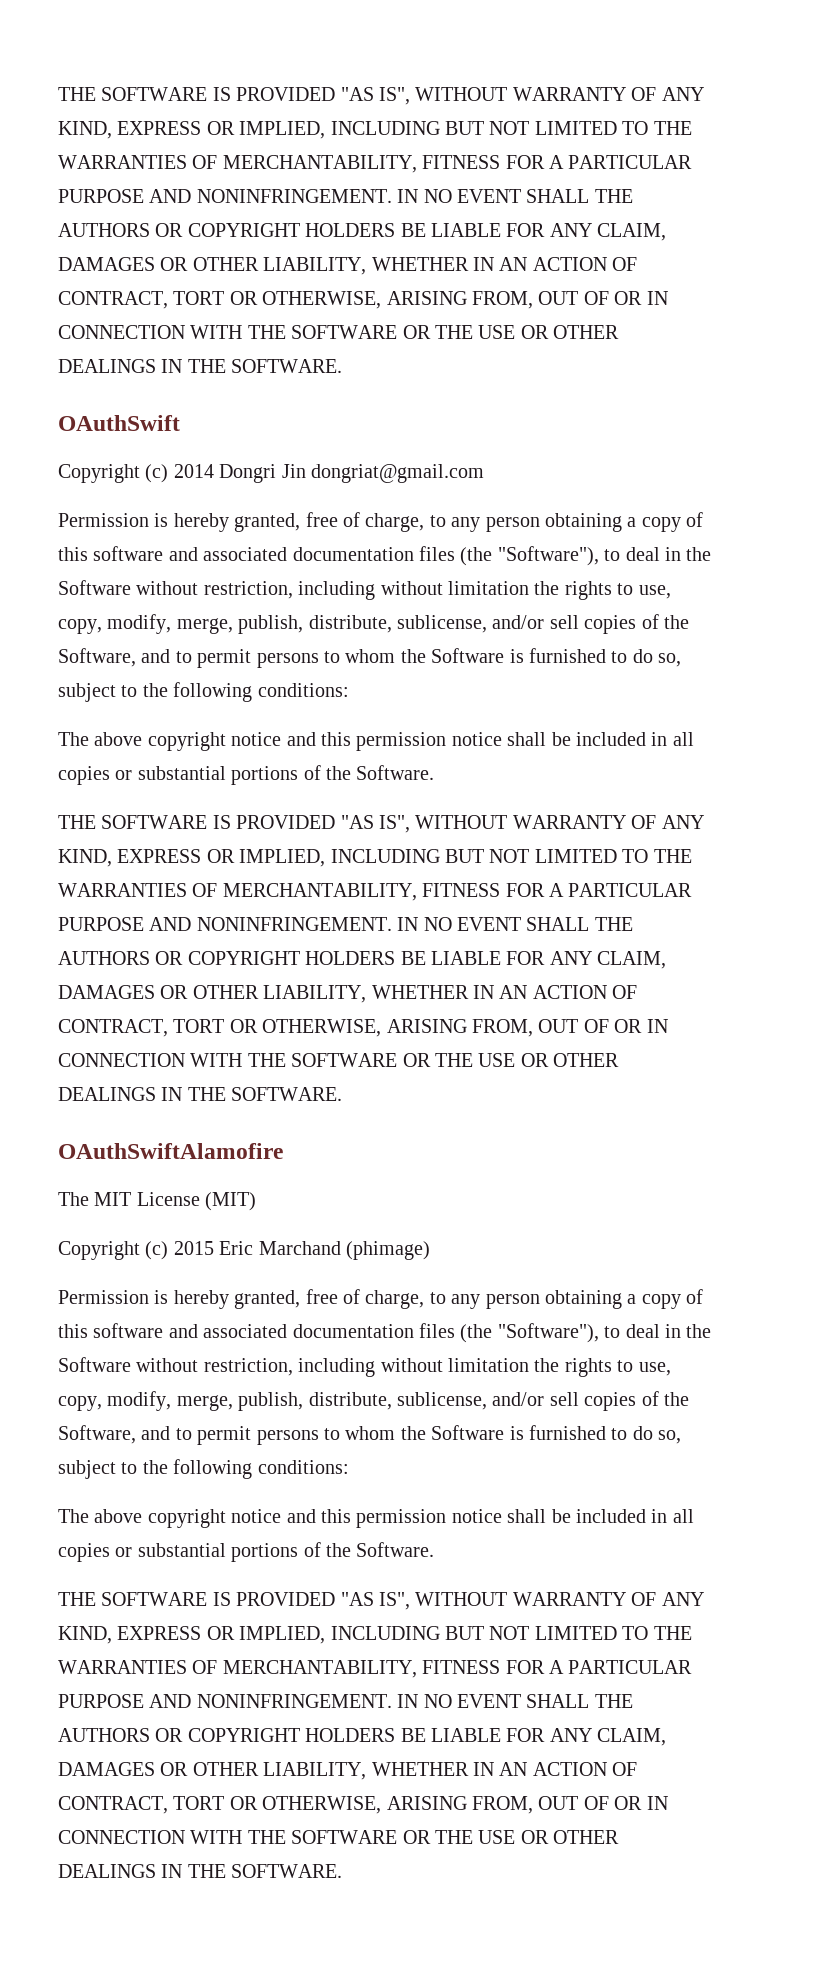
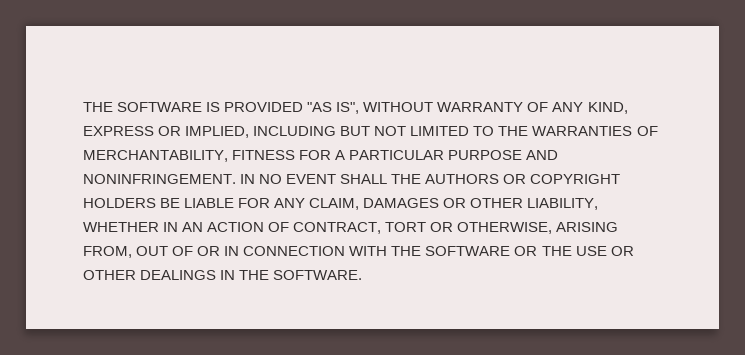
- OAuthSwift
- Copyright (c) 2014 Dongri Jin dongriat@gmail.com
- Permission is hereby granted, free of charge, to any person obtaining a copy of this software and associated documentation files (the "Software"), to deal in the Software without restriction, including without limitation the rights to use, copy, modify, merge, publish, distribute, sublicense, and/or sell copies of the Software, and to permit persons to whom the Software is furnished to do so, subject to the following conditions:
- The above copyright notice and this permission notice shall be included in all copies or substantial portions of the Software.
- THE SOFTWARE IS PROVIDED "AS IS", WITHOUT WARRANTY OF ANY KIND, EXPRESS OR IMPLIED, INCLUDING BUT NOT LIMITED TO THE WARRANTIES OF MERCHANTABILITY, FITNESS FOR A PARTICULAR PURPOSE AND NONINFRINGEMENT. IN NO EVENT SHALL THE AUTHORS OR COPYRIGHT HOLDERS BE LIABLE FOR ANY CLAIM, DAMAGES OR OTHER LIABILITY, WHETHER IN AN ACTION OF CONTRACT, TORT OR OTHERWISE, ARISING FROM, OUT OF OR IN CONNECTION WITH THE SOFTWARE OR THE USE OR OTHER DEALINGS IN THE SOFTWARE.
- OAuthSwiftAlamofire
- The MIT License (MIT)
- Copyright (c) 2015 Eric Marchand (phimage)
- Permission is hereby granted, free of charge, to any person obtaining a copy of this software and associated documentation files (the "Software"), to deal in the Software without restriction, including without limitation the rights to use, copy, modify, merge, publish, distribute, sublicense, and/or sell copies of the Software, and to permit persons to whom the Software is furnished to do so, subject to the following conditions:
- The above copyright notice and this permission notice shall be included in all copies or substantial portions of the Software.
- THE SOFTWARE IS PROVIDED "AS IS", WITHOUT WARRANTY OF ANY KIND, EXPRESS OR IMPLIED, INCLUDING BUT NOT LIMITED TO THE WARRANTIES OF MERCHANTABILITY, FITNESS FOR A PARTICULAR PURPOSE AND NONINFRINGEMENT. IN NO EVENT SHALL THE AUTHORS OR COPYRIGHT HOLDERS BE LIABLE FOR ANY CLAIM, DAMAGES OR OTHER LIABILITY, WHETHER IN AN ACTION OF CONTRACT, TORT OR OTHERWISE, ARISING FROM, OUT OF OR IN CONNECTION WITH THE SOFTWARE OR THE USE OR OTHER DEALINGS IN THE SOFTWARE.

